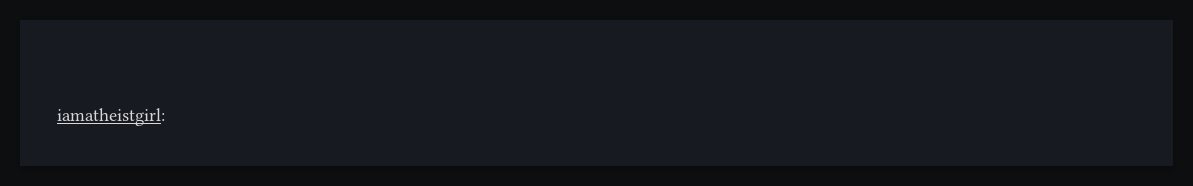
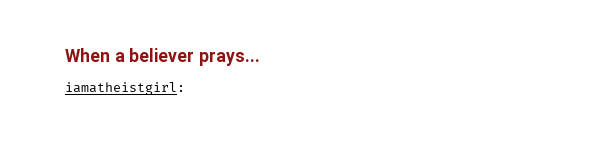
+ When a believer prays...

